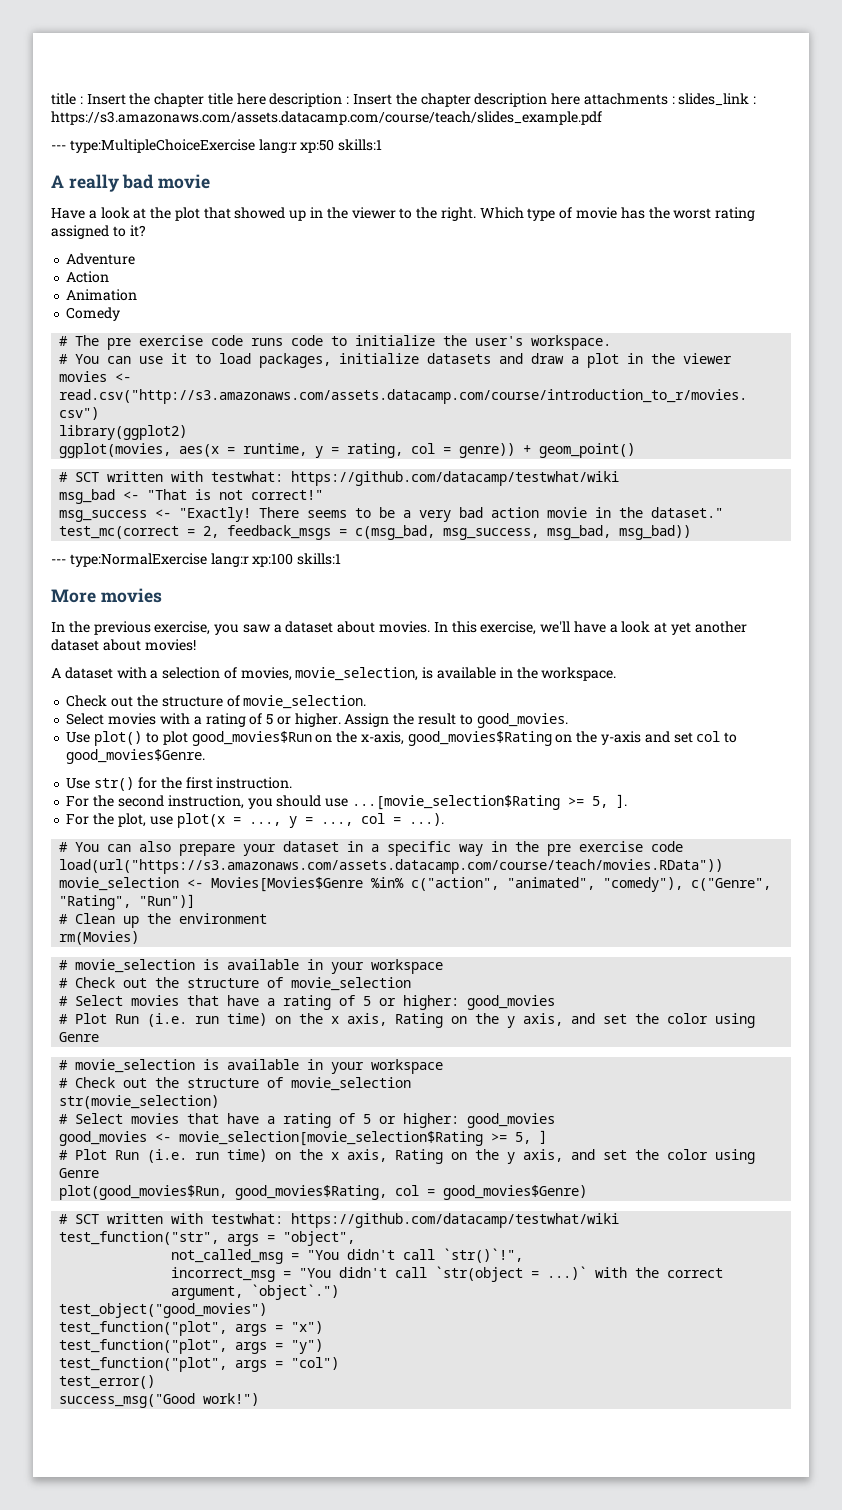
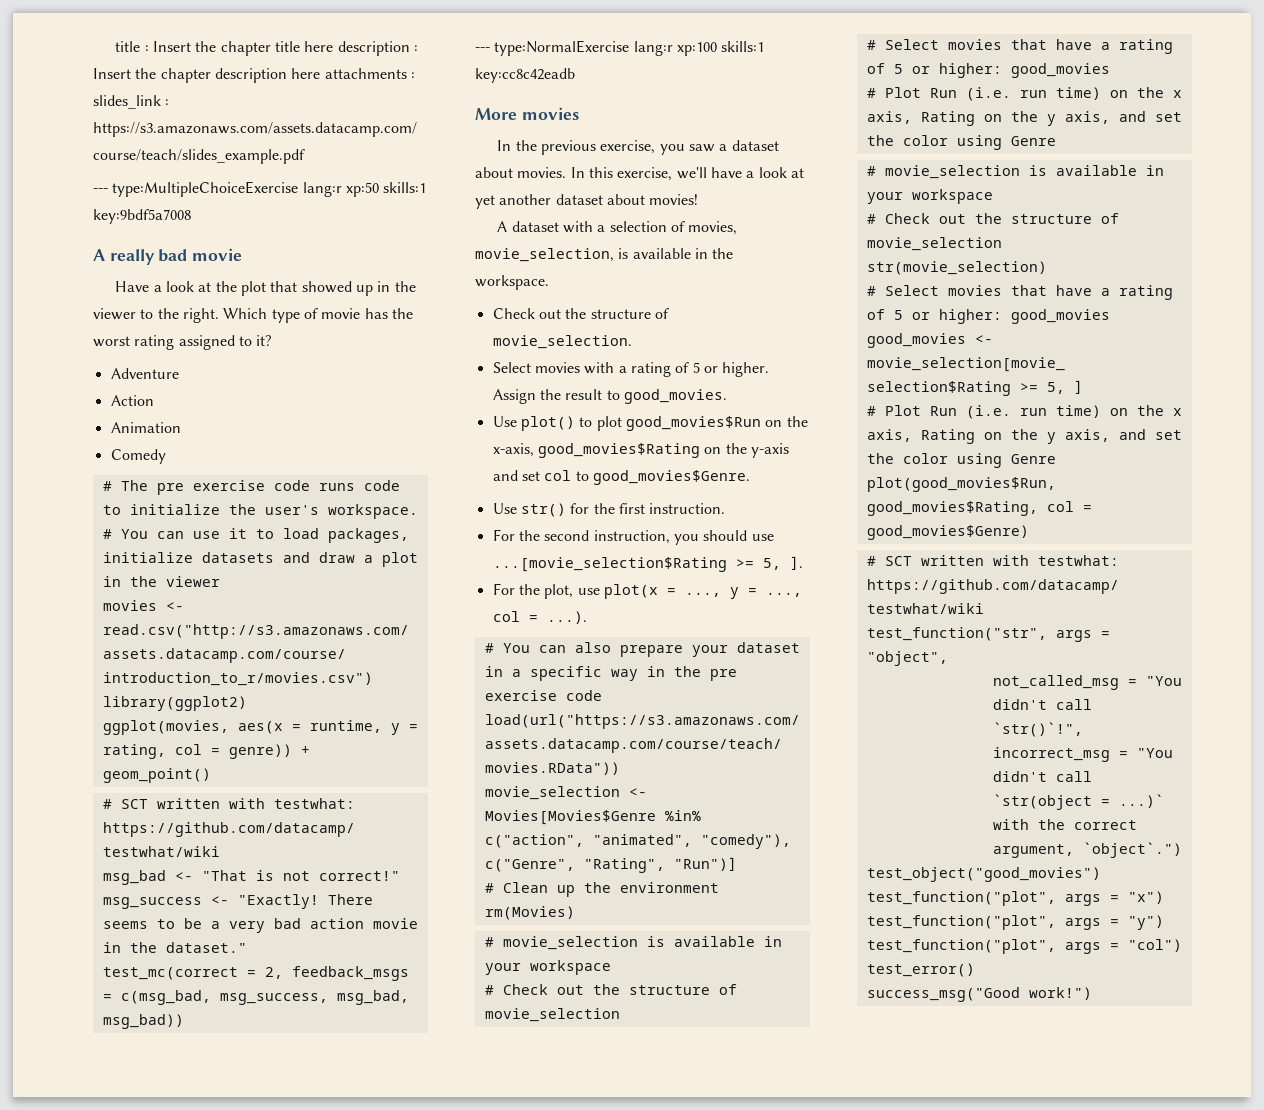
- --- type:MultipleChoiceExercise lang:r xp:50 skills:1
+ --- type:MultipleChoiceExercise lang:r xp:50 skills:1 key:9bdf5a7008
- --- type:NormalExercise lang:r xp:100 skills:1
+ --- type:NormalExercise lang:r xp:100 skills:1 key:cc8c42eadb

